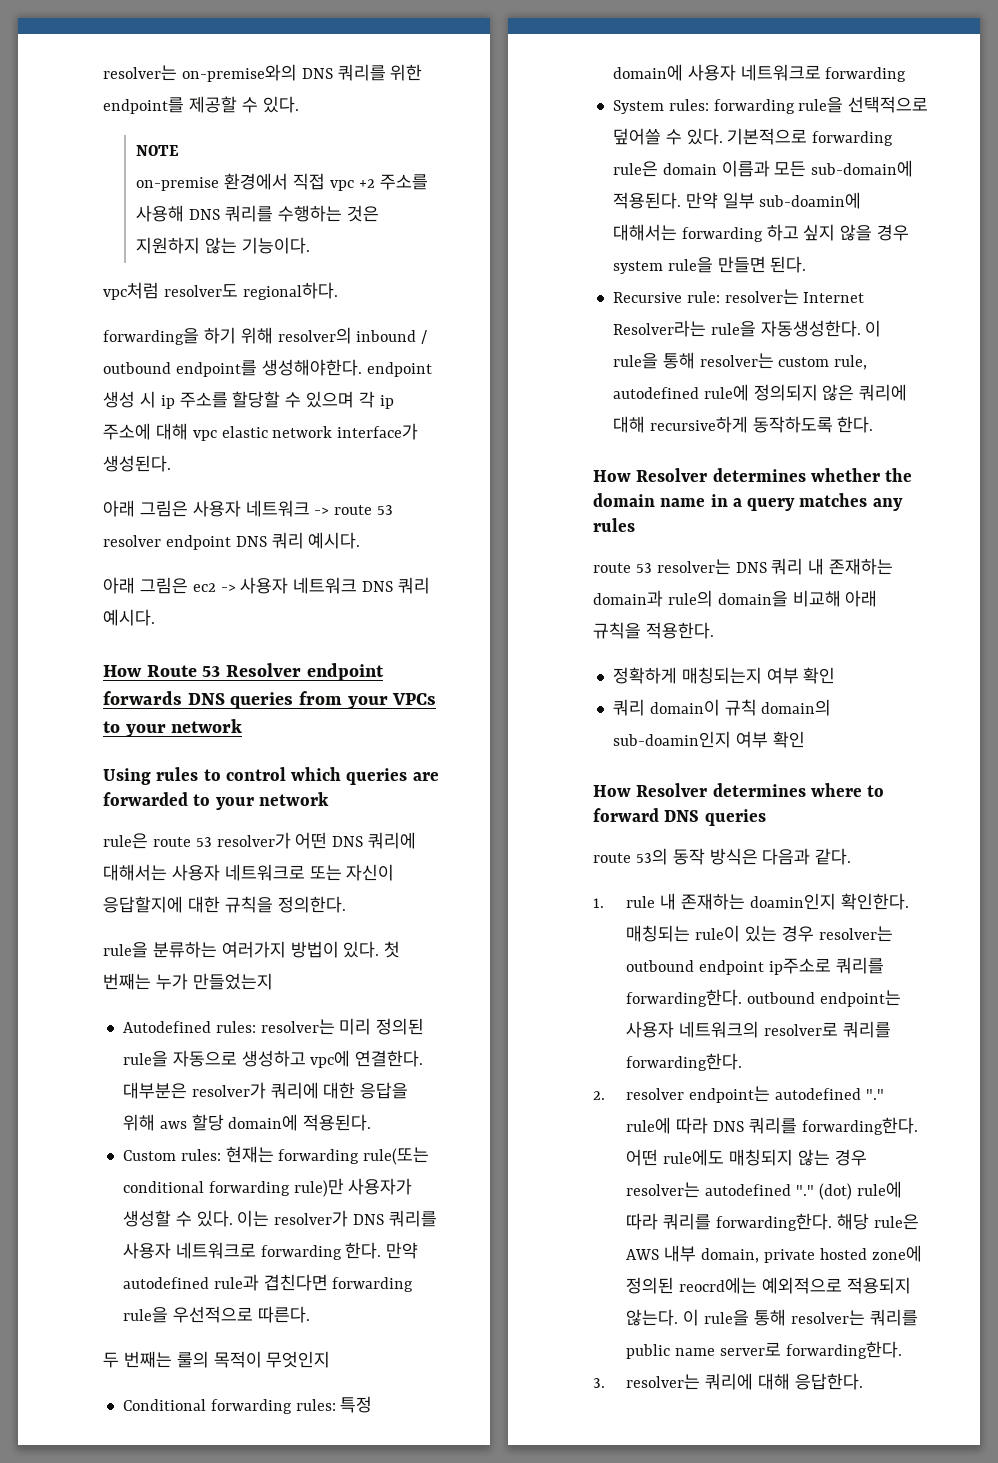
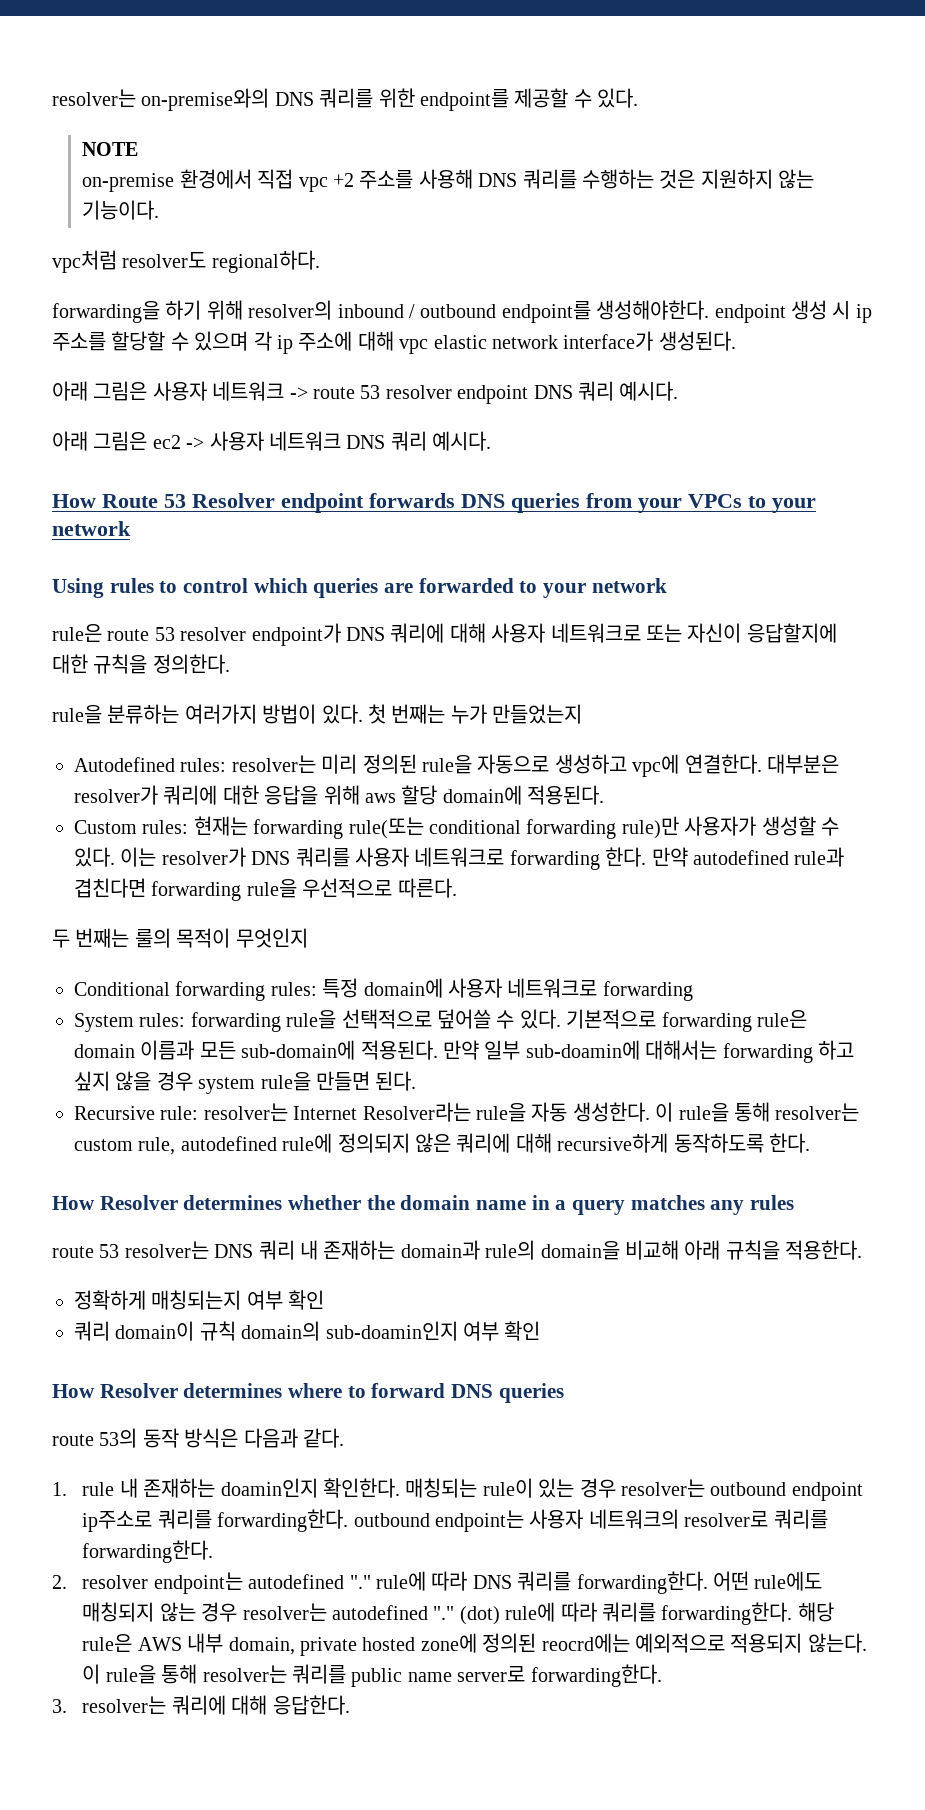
- rule은 route 53 resolver가 어떤 DNS 쿼리에 대해서는 사용자 네트워크로 또는 자신이 응답할지에 대한 규칙을 정의한다.
+ rule은 route 53 resolver endpoint가 DNS 쿼리에 대해 사용자 네트워크로 또는 자신이 응답할지에 대한 규칙을 정의한다.
- Recursive rule: resolver는 Internet Resolver라는 rule을 자동생성한다.
+ Recursive rule: resolver는 Internet Resolver라는 rule을 자동 생성한다.

